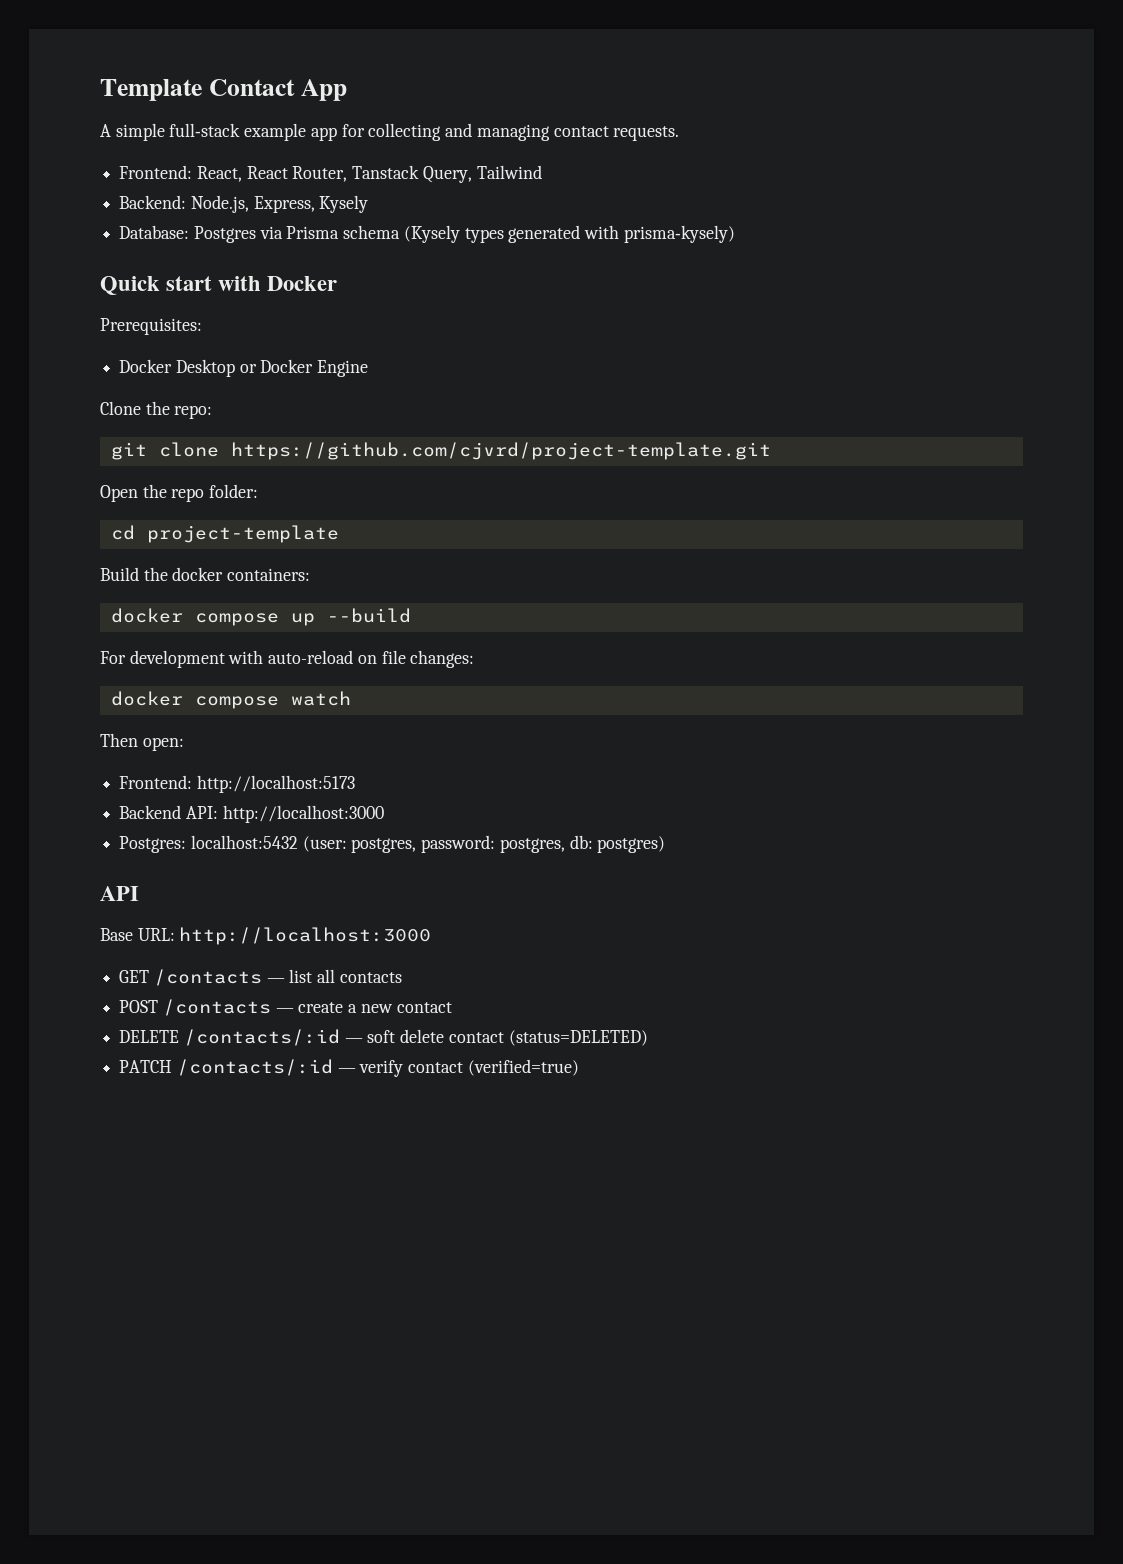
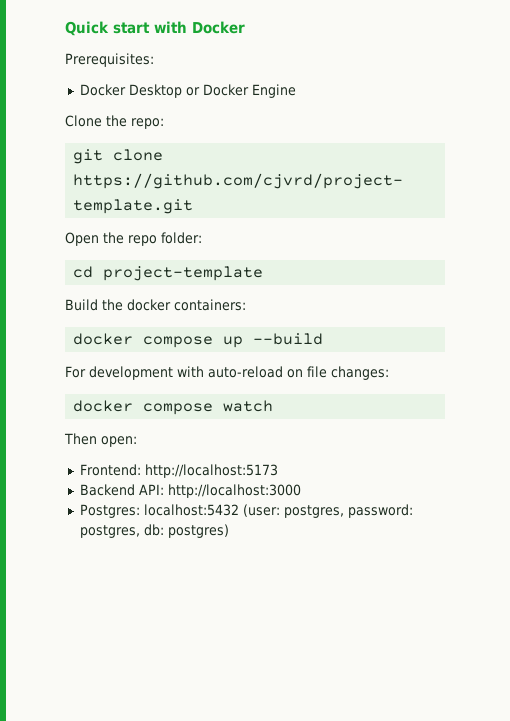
- Template Contact App
- A simple full‑stack example app for collecting and managing contact requests.
- Frontend: React, React Router, Tanstack Query, Tailwind
- Backend: Node.js, Express, Kysely
- Database: Postgres via Prisma schema (Kysely types generated with prisma‑kysely)
- API
- Base URL: http://localhost:3000
- GET /contacts — list all contacts
- POST /contacts — create a new contact
- DELETE /contacts/:id — soft delete contact (status=DELETED)
- PATCH /contacts/:id — verify contact (verified=true)

